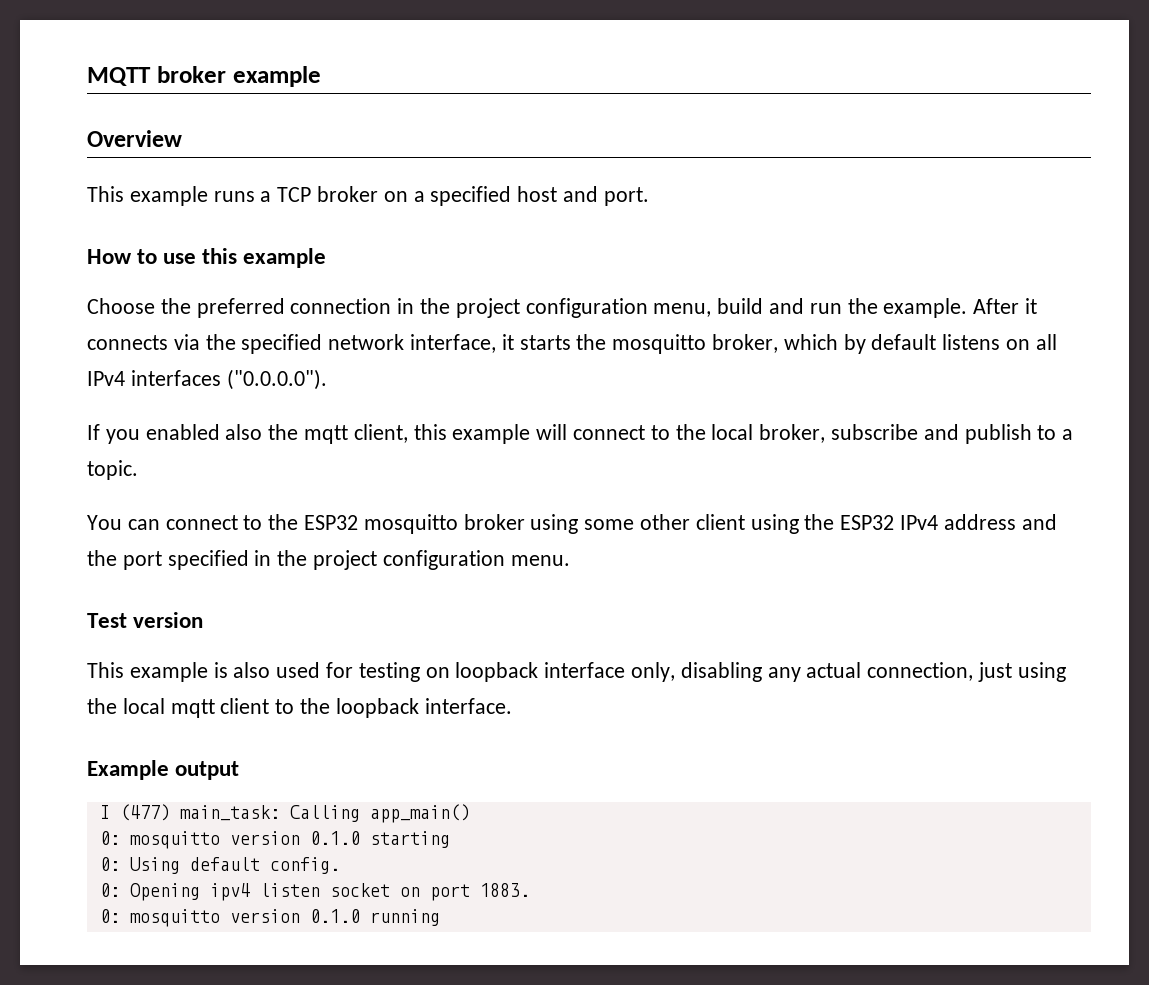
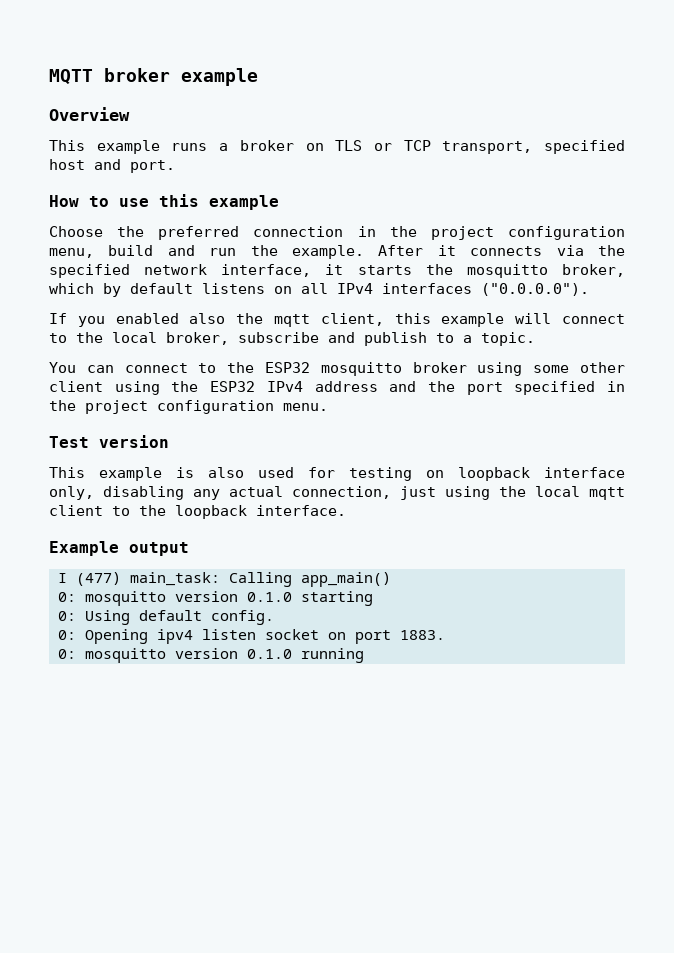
- This example runs a TCP broker on a specified host and port.
+ This example runs a broker on TLS or TCP transport, specified host and port.

